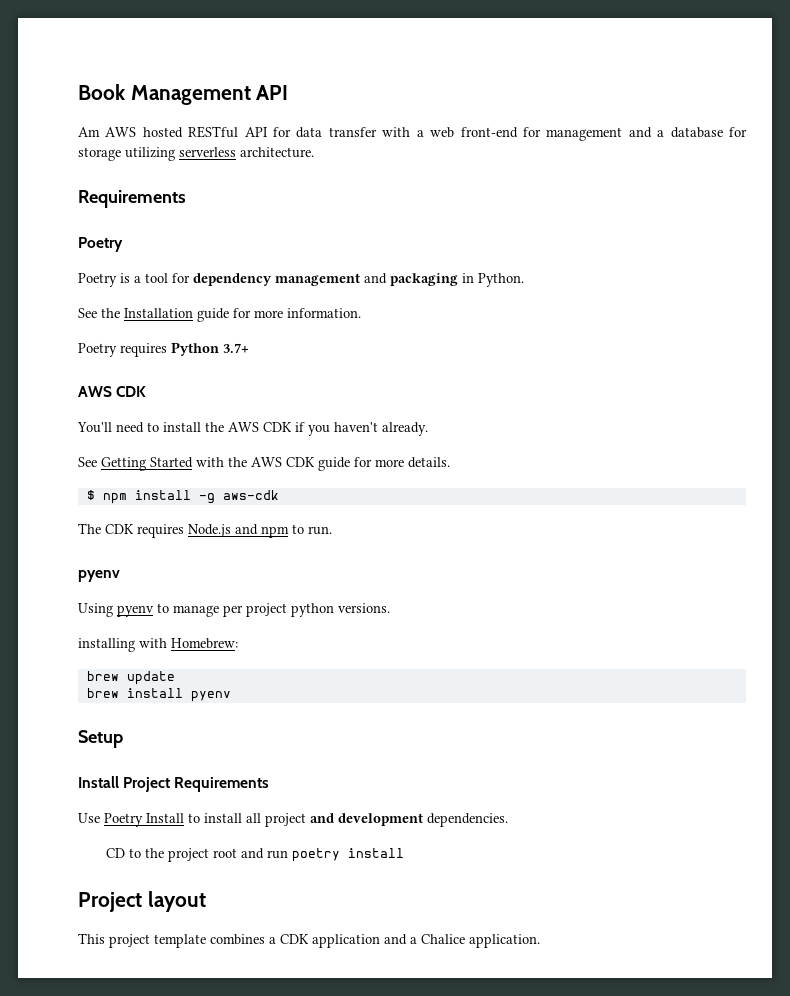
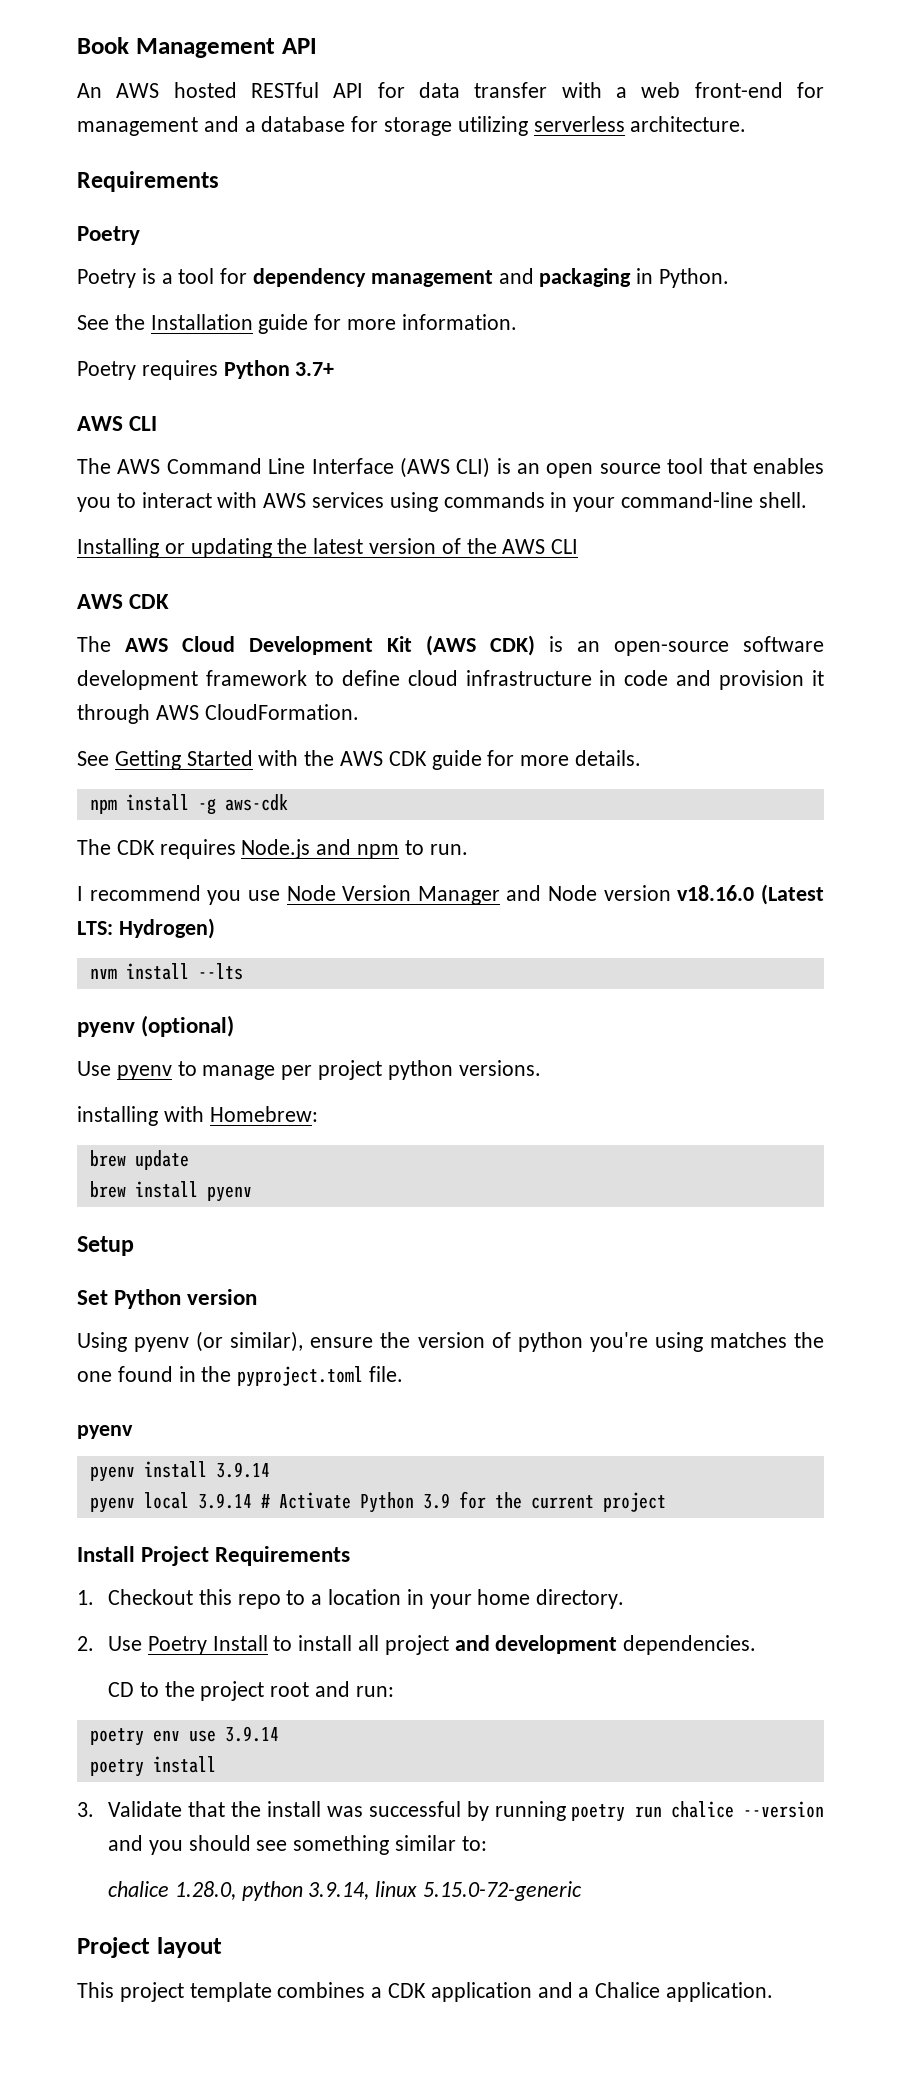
- Am AWS hosted RESTful API for data transfer with a web front-end for management and a database for storage utilizing serverless architecture.
+ An AWS hosted RESTful API for data transfer with a web front-end for management and a database for storage utilizing serverless architecture.
  Poetry requires Python 3.7+
+ AWS CLI
+ The AWS Command Line Interface (AWS CLI) is an open source tool that enables you to interact with AWS services using commands in your command-line shell.
+ Installing or updating the latest version of the AWS CLI
  AWS CDK
- You'll need to install the AWS CDK if you haven't already.
+ The AWS Cloud Development Kit (AWS CDK) is an open-source software development framework to define cloud infrastructure in code and provision it through AWS CloudFormation.
- $ npm install -g aws-cdk
+ npm install -g aws-cdk
  The CDK requires Node.js and npm to run.
- pyenv
- Using pyenv to manage per project python versions.
+ I recommend you use Node Version Manager and Node version v18.16.0 (Latest LTS: Hydrogen)
+ nvm install --lts
+ pyenv (optional)
+ Use pyenv to manage per project python versions.
+ Set Python version
+ Using pyenv (or similar), ensure the version of python you're using matches the one found in the pyproject.toml file.
+ pyenv
+ pyenv install 3.9.14
+ pyenv local 3.9.14 # Activate Python 3.9 for the current project
  Install Project Requirements
- Use Poetry Install to install all project and development dependencies.
+ 1. Checkout this repo to a location in your home directory.
+ 2. Use Poetry Install to install all project and development dependencies.
- CD to the project root and run poetry install
+ CD to the project root and run:
+ poetry env use 3.9.14
+ poetry install
+ 3. Validate that the install was successful by running poetry run chalice --version and you should see something similar to:
+ chalice 1.28.0, python 3.9.14, linux 5.15.0-72-generic

